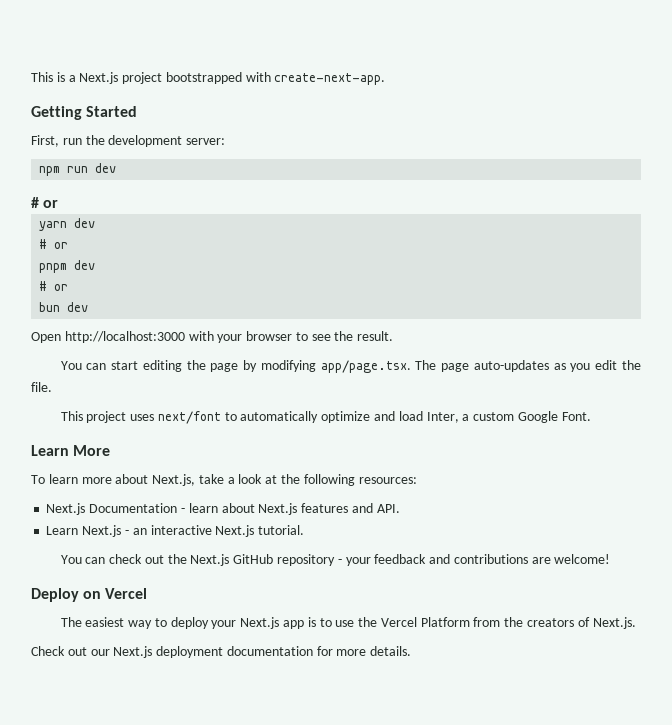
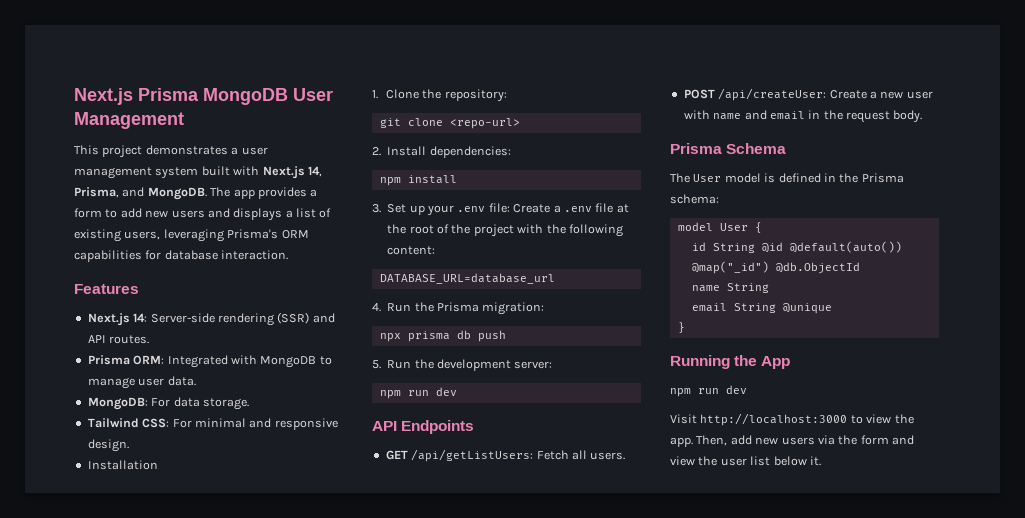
- This is a Next.js project bootstrapped with create-next-app.
- Getting Started
- First, run the development server:
+ Next.js Prisma MongoDB User Management
+ This project demonstrates a user management system built with Next.js 14, Prisma, and MongoDB. The app provides a form to add new users and displays a list of existing users, leveraging Prisma's ORM capabilities for database interaction.
+ Features
+ Next.js 14: Server-side rendering (SSR) and API routes.
+ Prisma ORM: Integrated with MongoDB to manage user data.
+ MongoDB: For data storage.
+ Tailwind CSS: For minimal and responsive design.
+ Installation
+ 1. Clone the repository:
+ git clone <repo-url>
+ 2. Install dependencies:
+ npm install
+ 3. Set up your .env file: Create a .env file at the root of the project with the following content:
+ DATABASE_URL=database_url
+ 4. Run the Prisma migration:
+ npx prisma db push
+ 5. Run the development server:
  npm run dev
- # or
- yarn dev
- # or
- pnpm dev
- # or
- bun dev
- Open http://localhost:3000 with your browser to see the result.
- You can start editing the page by modifying app/page.tsx. The page auto-updates as you edit the file.
- This project uses next/font to automatically optimize and load Inter, a custom Google Font.
- Learn More
- To learn more about Next.js, take a look at the following resources:
- Next.js Documentation - learn about Next.js features and API.
- Learn Next.js - an interactive Next.js tutorial.
- You can check out the Next.js GitHub repository - your feedback and contributions are welcome!
- Deploy on Vercel
- The easiest way to deploy your Next.js app is to use the Vercel Platform from the creators of Next.js.
- Check out our Next.js deployment documentation for more details.
+ API Endpoints
+ GET /api/getListUsers: Fetch all users.
+ POST /api/createUser: Create a new user with name and email in the request body.
+ Prisma Schema
+ The User model is defined in the Prisma schema:
+ model User {
+ id String @id @default(auto()) @map("_id") @db.ObjectId
+ name String
+ email String @unique
+ }
+ Running the App
+ npm run dev
+ Visit http://localhost:3000 to view the app. Then, add new users via the form and view the user list below it.

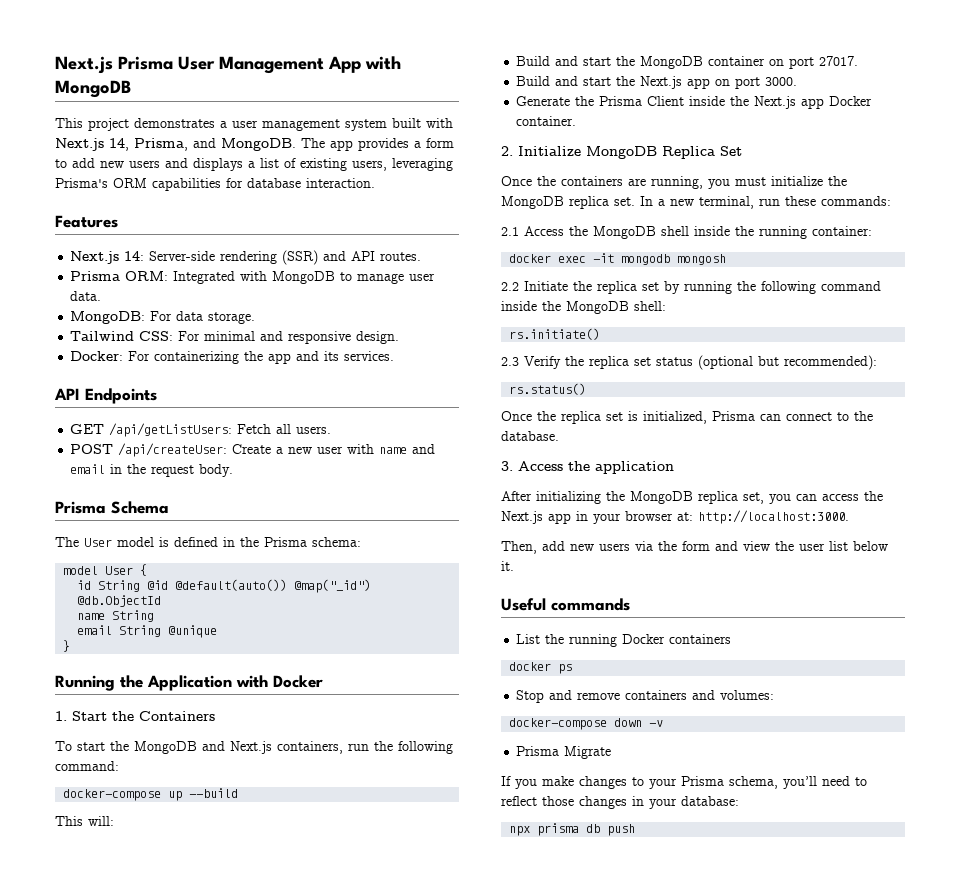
- Next.js Prisma MongoDB User Management
+ Next.js Prisma User Management App with MongoDB
- Installation
- 1. Clone the repository:
- git clone <repo-url>
- 2. Install dependencies:
- npm install
- 3. Set up your .env file: Create a .env file at the root of the project with the following content:
- DATABASE_URL=database_url
- 4. Run the Prisma migration:
- npx prisma db push
- 5. Run the development server:
- npm run dev
+ Docker: For containerizing the app and its services.
- Running the App
- npm run dev
- Visit http://localhost:3000 to view the app. Then, add new users via the form and view the user list below it.
+ Running the Application with Docker
+ 1. Start the Containers
+ To start the MongoDB and Next.js containers, run the following command:
+ docker-compose up --build
+ This will:
+ Build and start the MongoDB container on port 27017.
+ Build and start the Next.js app on port 3000.
+ Generate the Prisma Client inside the Next.js app Docker container.
+ 2. Initialize MongoDB Replica Set
+ Once the containers are running, you must initialize the MongoDB replica set. In a new terminal, run these commands:
+ 2.1 Access the MongoDB shell inside the running container:
+ docker exec -it mongodb mongosh
+ 2.2 Initiate the replica set by running the following command inside the MongoDB shell:
+ rs.initiate()
+ 2.3 Verify the replica set status (optional but recommended):
+ rs.status()
+ Once the replica set is initialized, Prisma can connect to the database.
+ 3. Access the application
+ After initializing the MongoDB replica set, you can access the Next.js app in your browser at: http://localhost:3000.
+ Then, add new users via the form and view the user list below it.
+ Useful commands
+ List the running Docker containers
+ docker ps
+ Stop and remove containers and volumes:
+ docker-compose down -v
+ Prisma Migrate
+ If you make changes to your Prisma schema, you’ll need to reflect those changes in your database:
+ npx prisma db push

